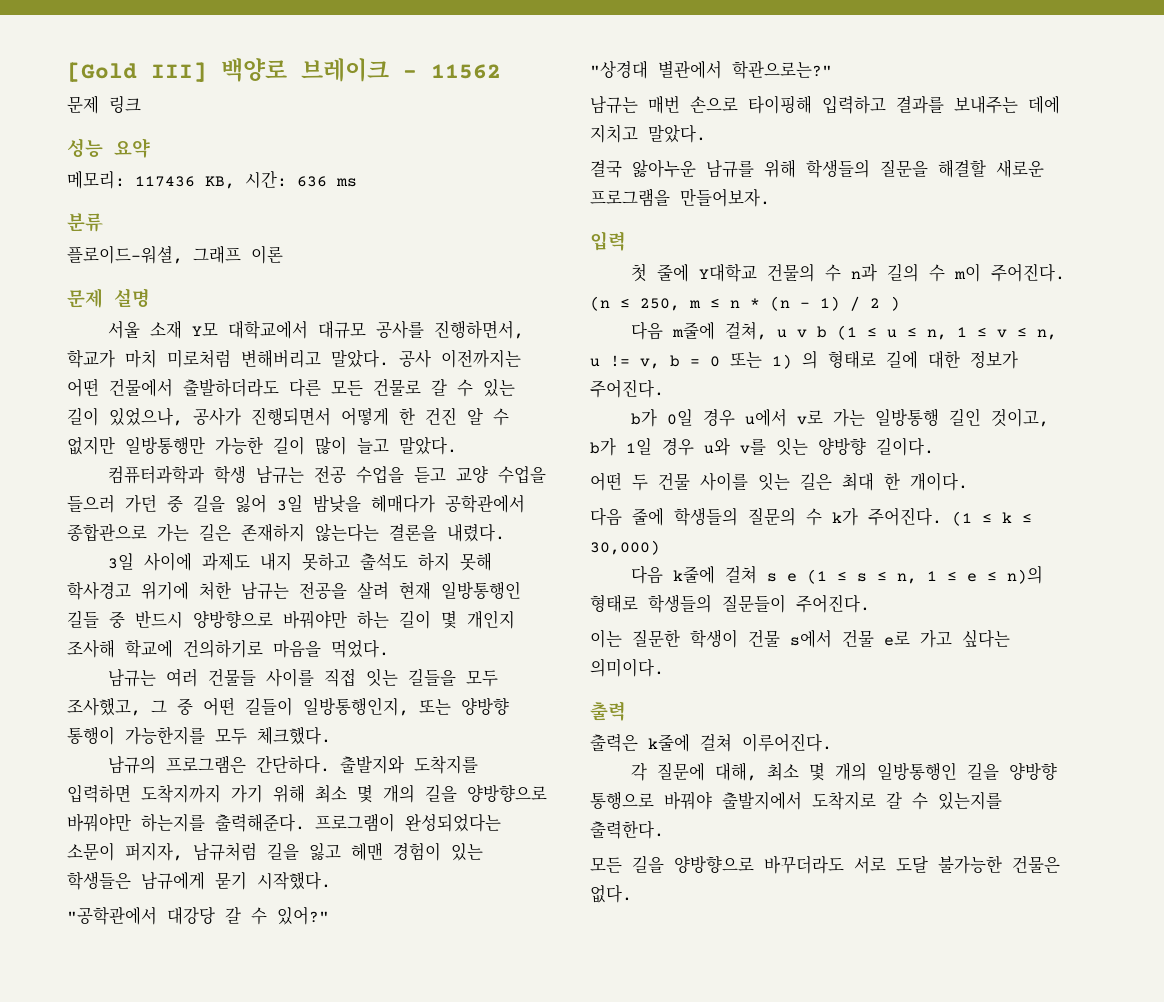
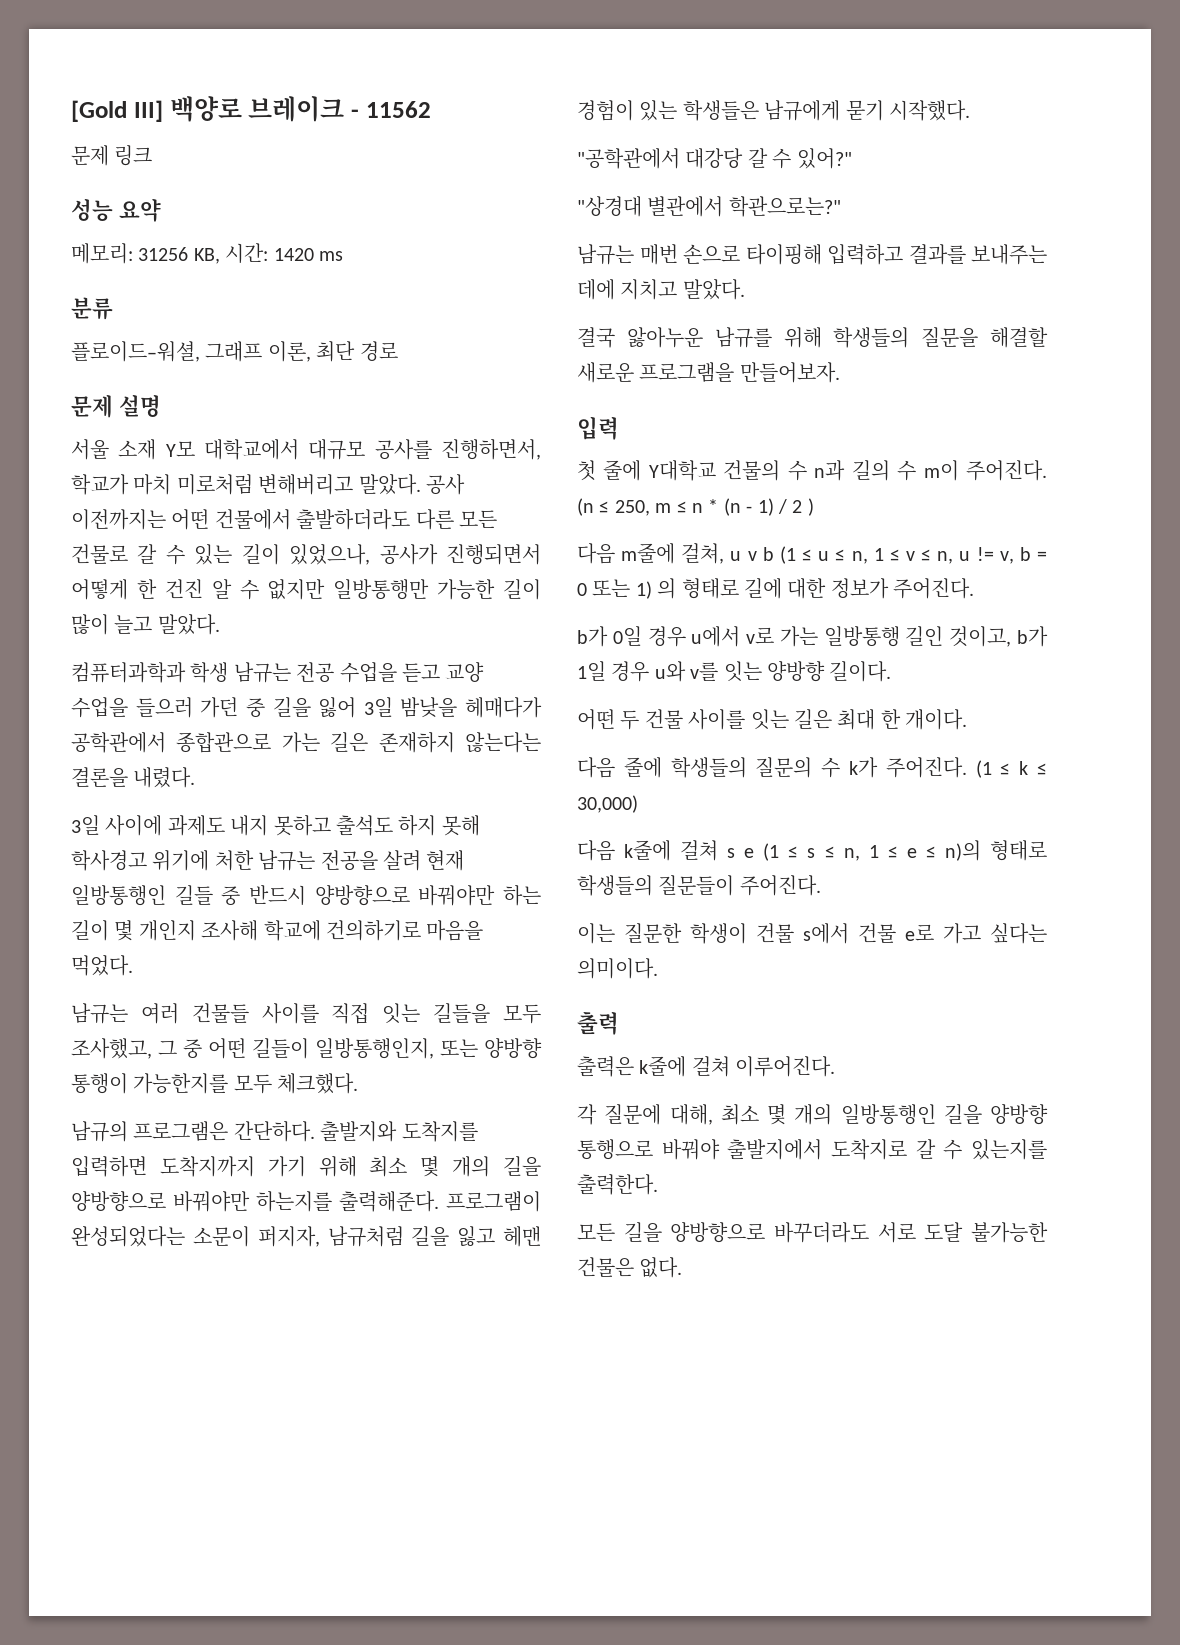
- 메모리: 117436 KB, 시간: 636 ms
+ 메모리: 31256 KB, 시간: 1420 ms
- 플로이드–워셜, 그래프 이론
+ 플로이드–워셜, 그래프 이론, 최단 경로

